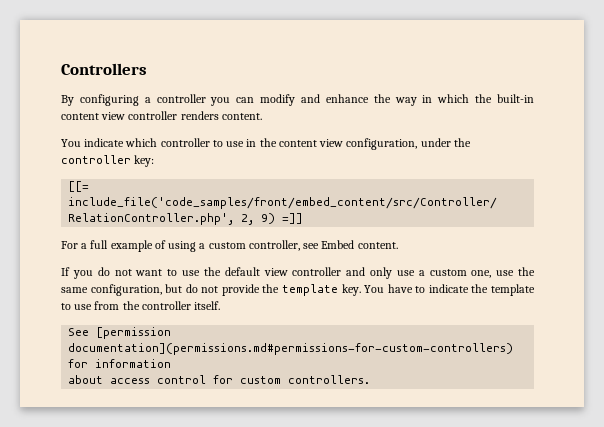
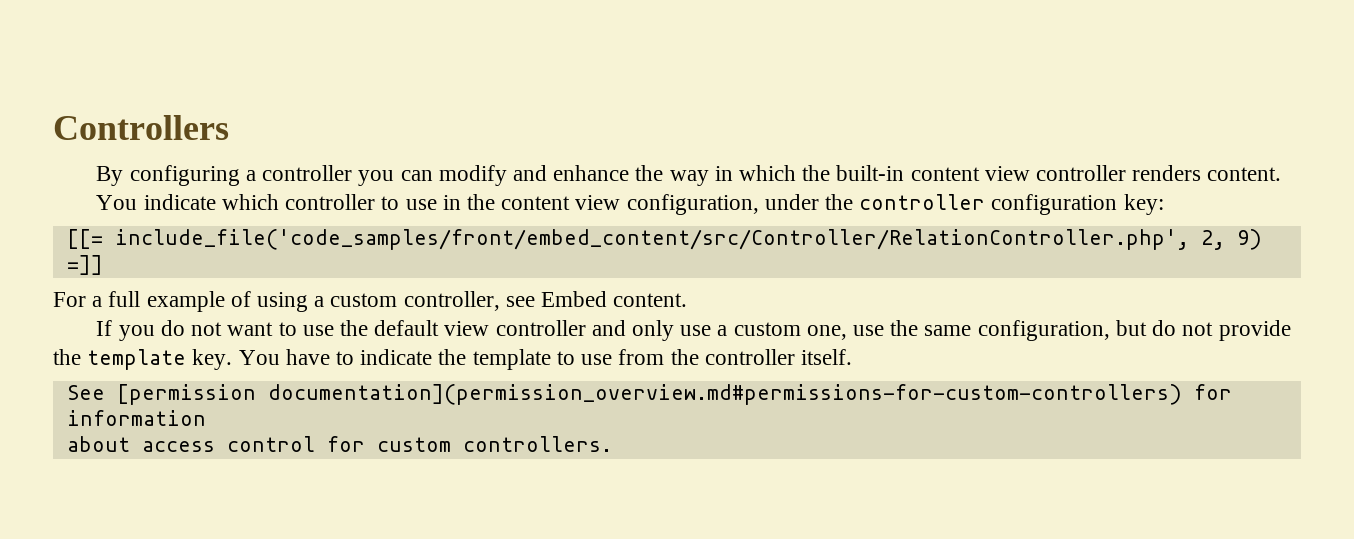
- You indicate which controller to use in the content view configuration, under the controller key:
+ You indicate which controller to use in the content view configuration, under the controller configuration key:
- See [permission documentation](permissions.md#permissions-for-custom-controllers) for information
+ See [permission documentation](permission_overview.md#permissions-for-custom-controllers) for information

